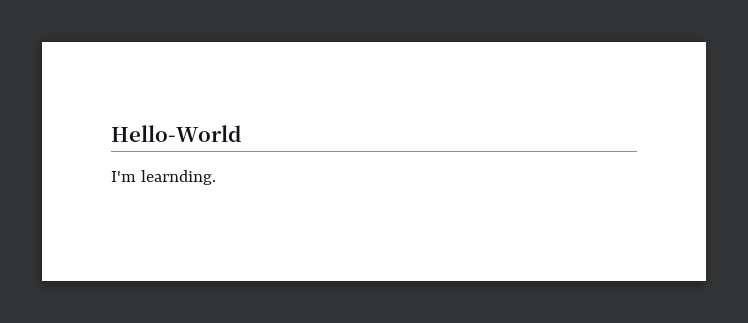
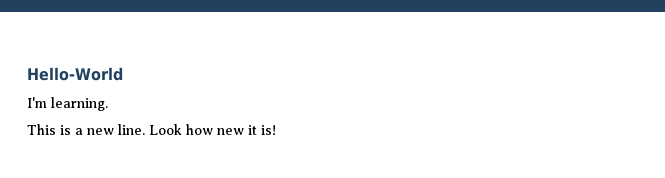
- I'm learnding.
+ I'm learning.
+ This is a new line. Look how new it is!

